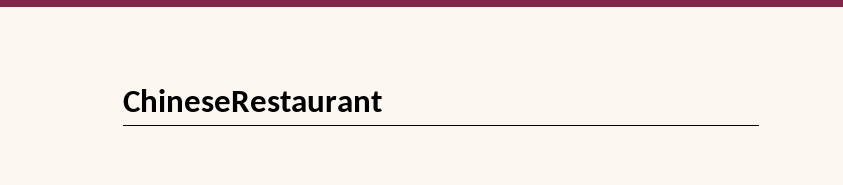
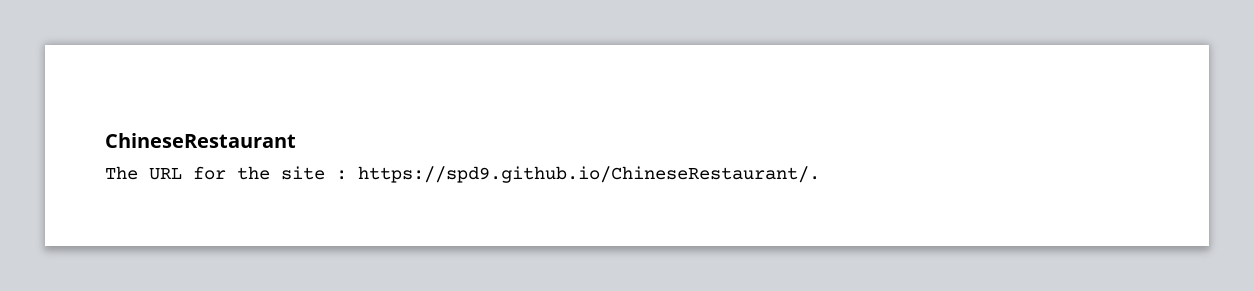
+ The URL for the site : https://spd9.github.io/ChineseRestaurant/.

